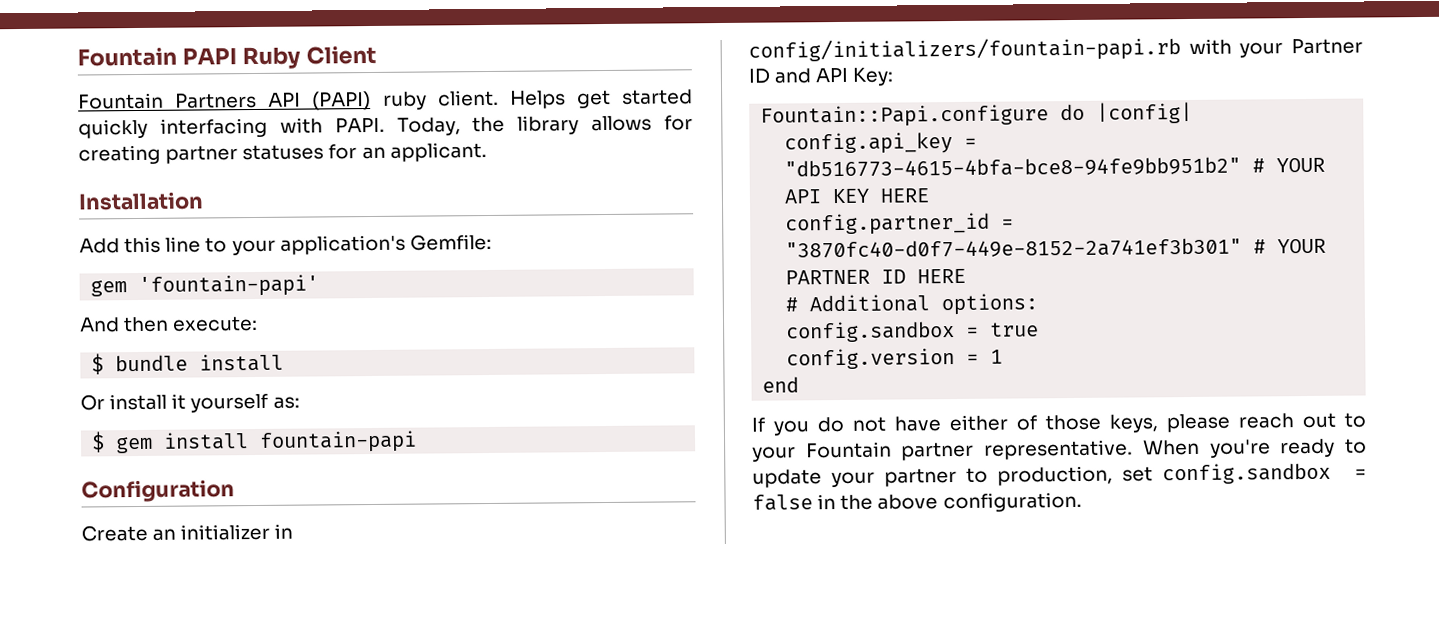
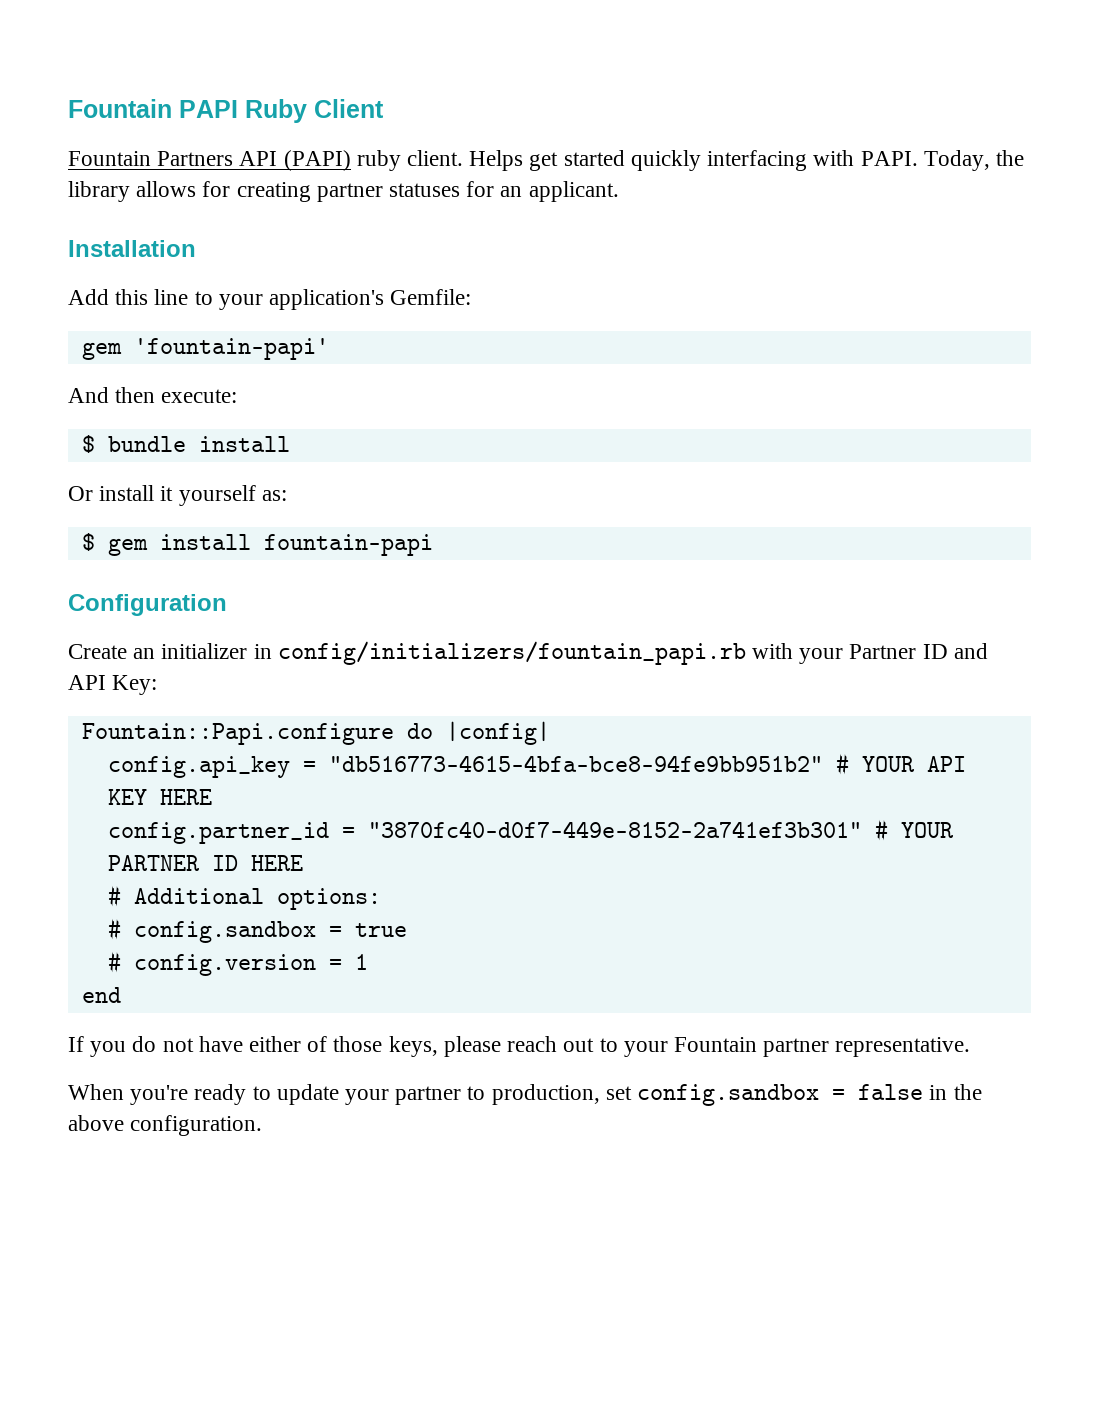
- Create an initializer in config/initializers/fountain-papi.rb with your Partner ID and API Key:
+ Create an initializer in config/initializers/fountain_papi.rb with your Partner ID and API Key:
- config.sandbox = true
+ # config.sandbox = true
- config.version = 1
+ # config.version = 1
- If you do not have either of those keys, please reach out to your Fountain partner representative. When you're ready to update your partner to production, set config.sandbox = false in the above configuration.
+ If you do not have either of those keys, please reach out to your Fountain partner representative.
+ When you're ready to update your partner to production, set config.sandbox = false in the above configuration.

